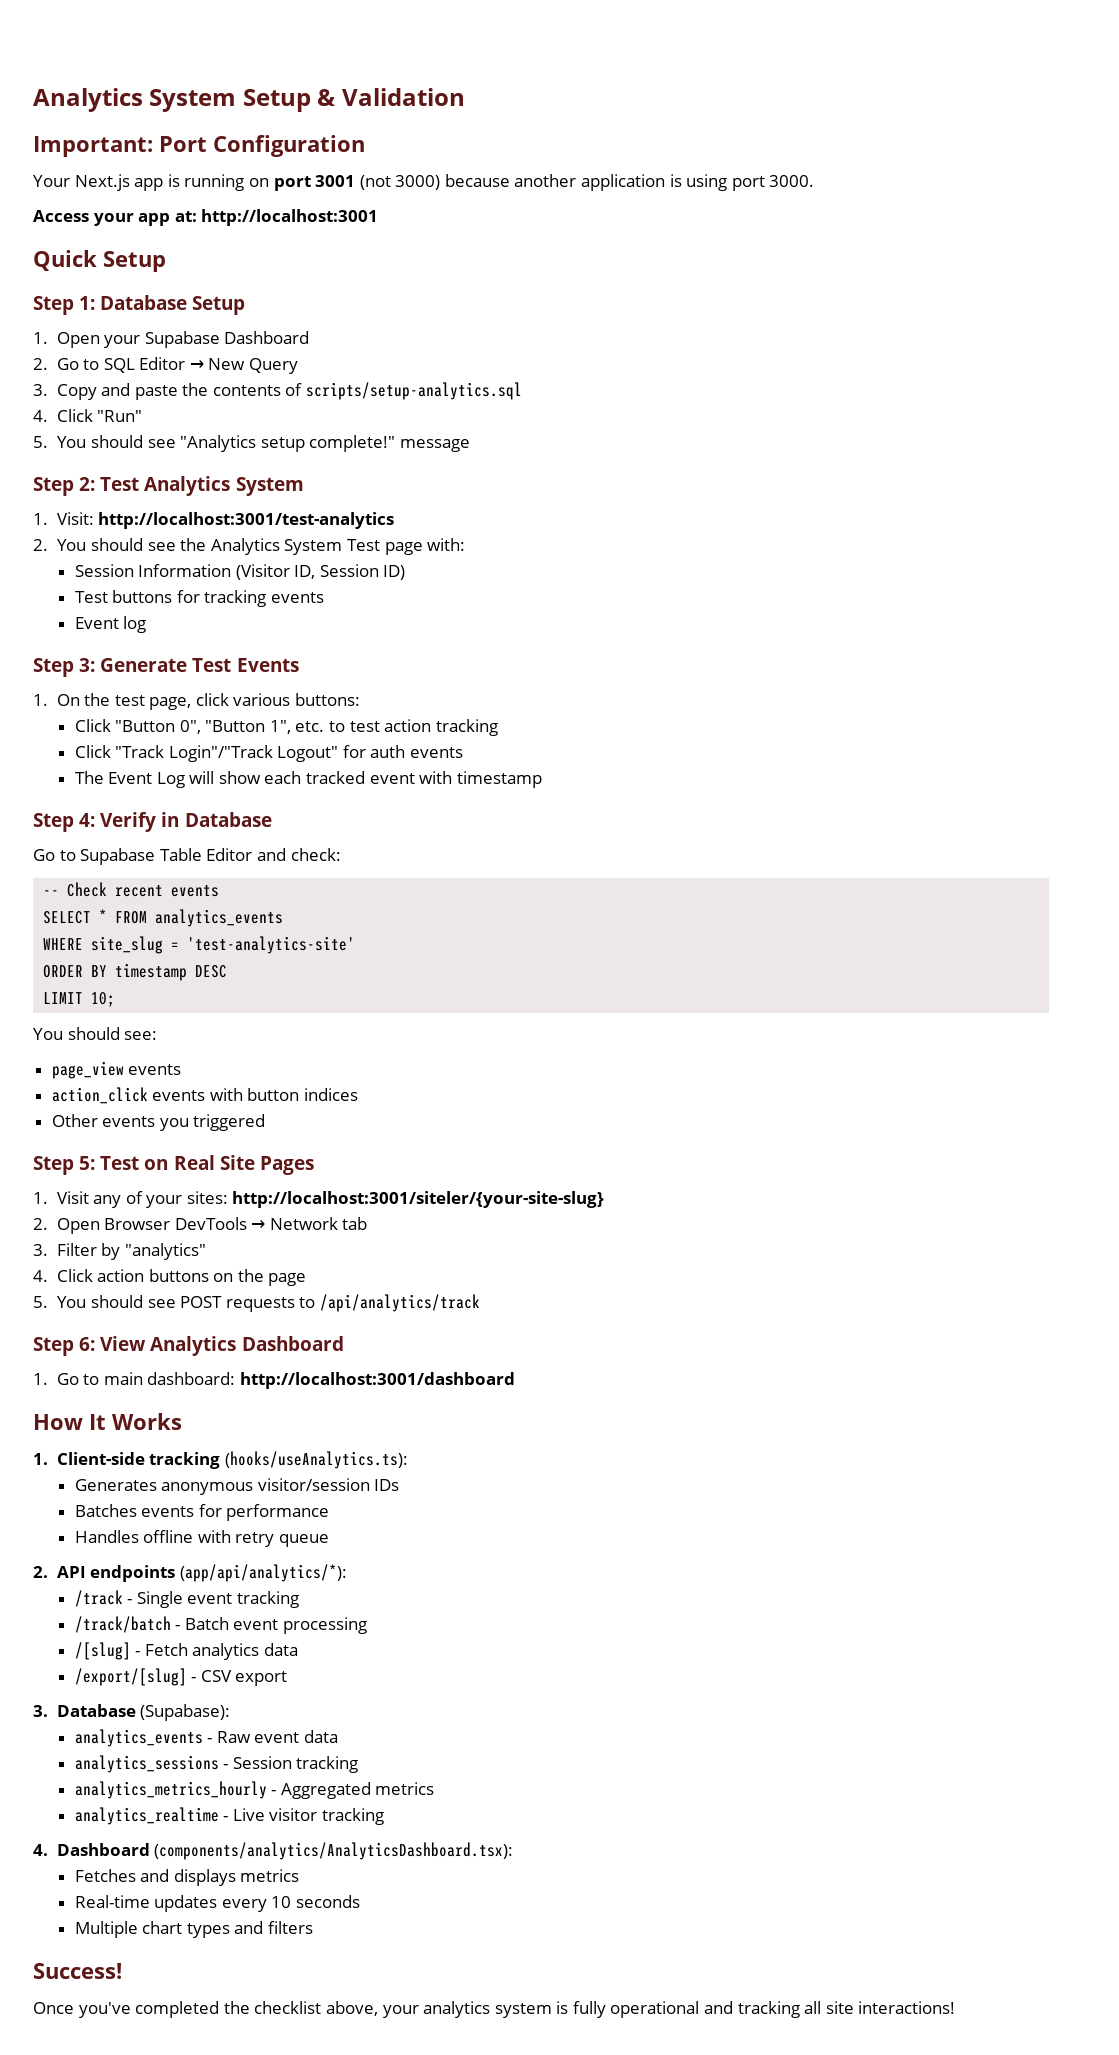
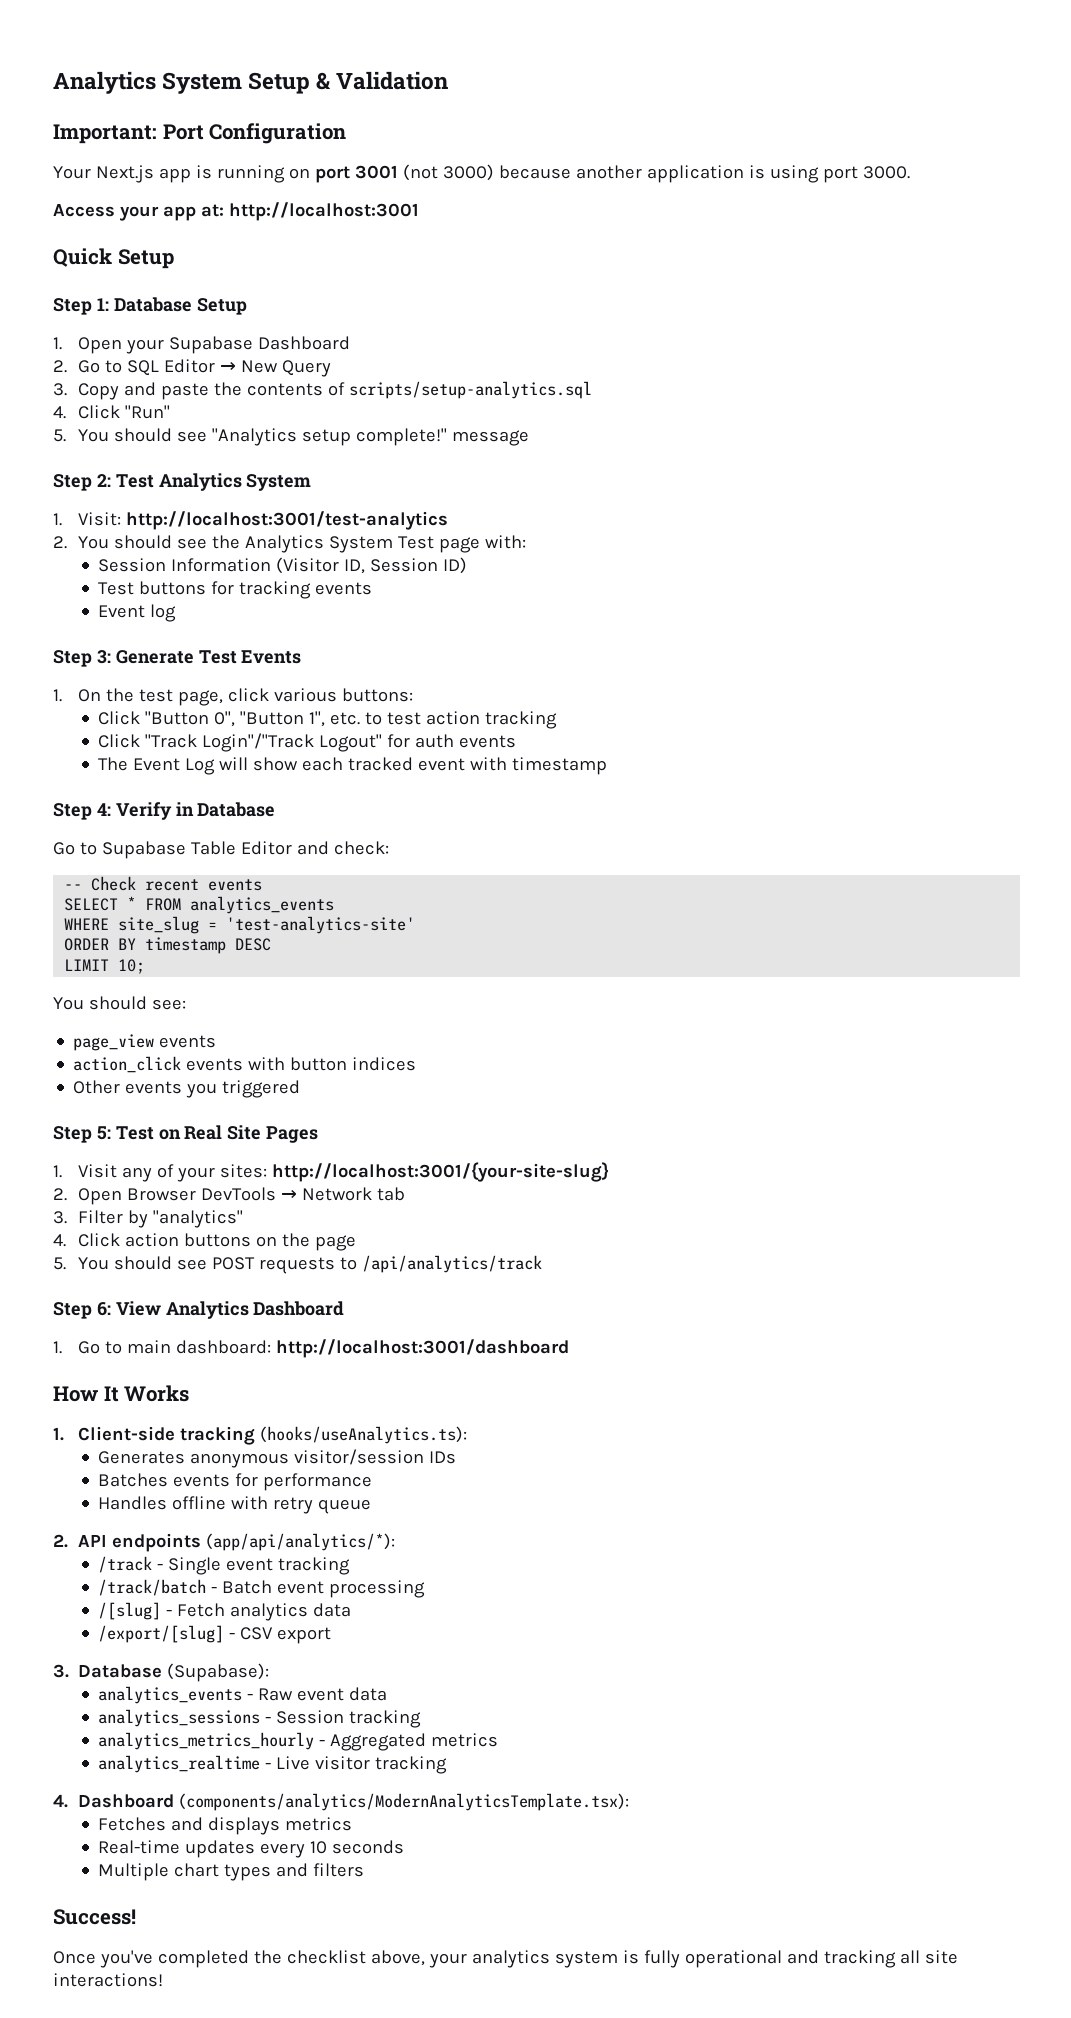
- 1. Visit any of your sites: http://localhost:3001/siteler/{your-site-slug}
+ 1. Visit any of your sites: http://localhost:3001/{your-site-slug}
- 4. Dashboard (components/analytics/AnalyticsDashboard.tsx):
+ 4. Dashboard (components/analytics/ModernAnalyticsTemplate.tsx):

